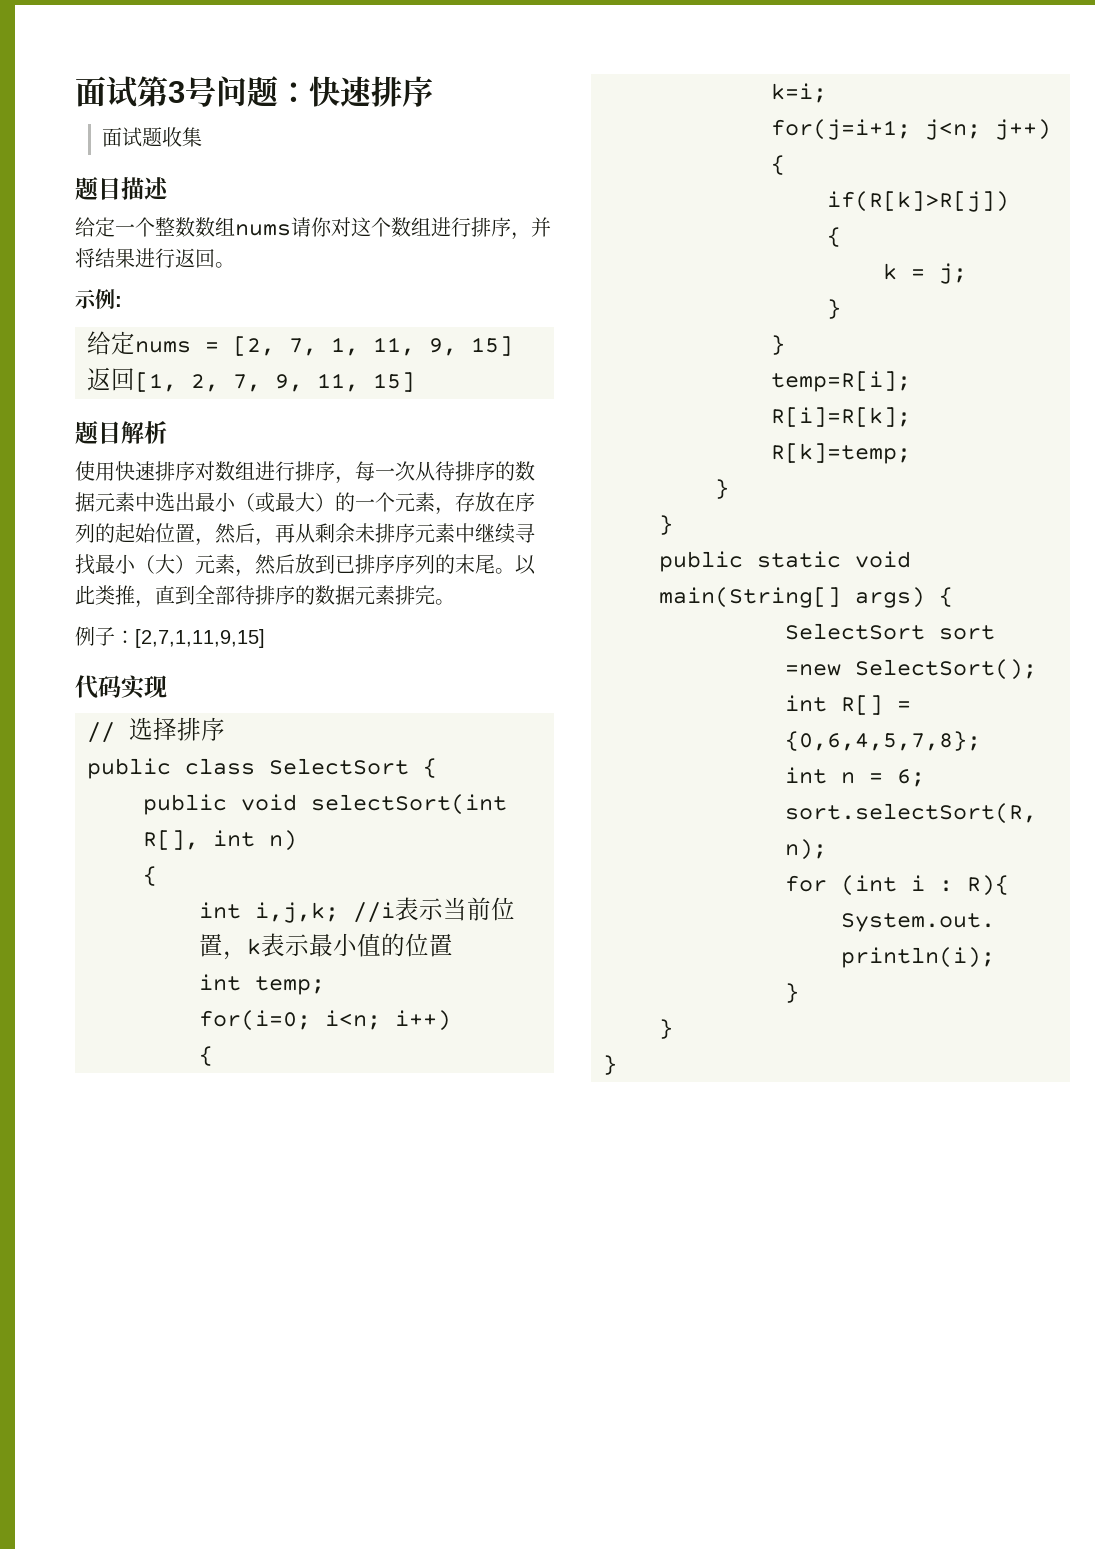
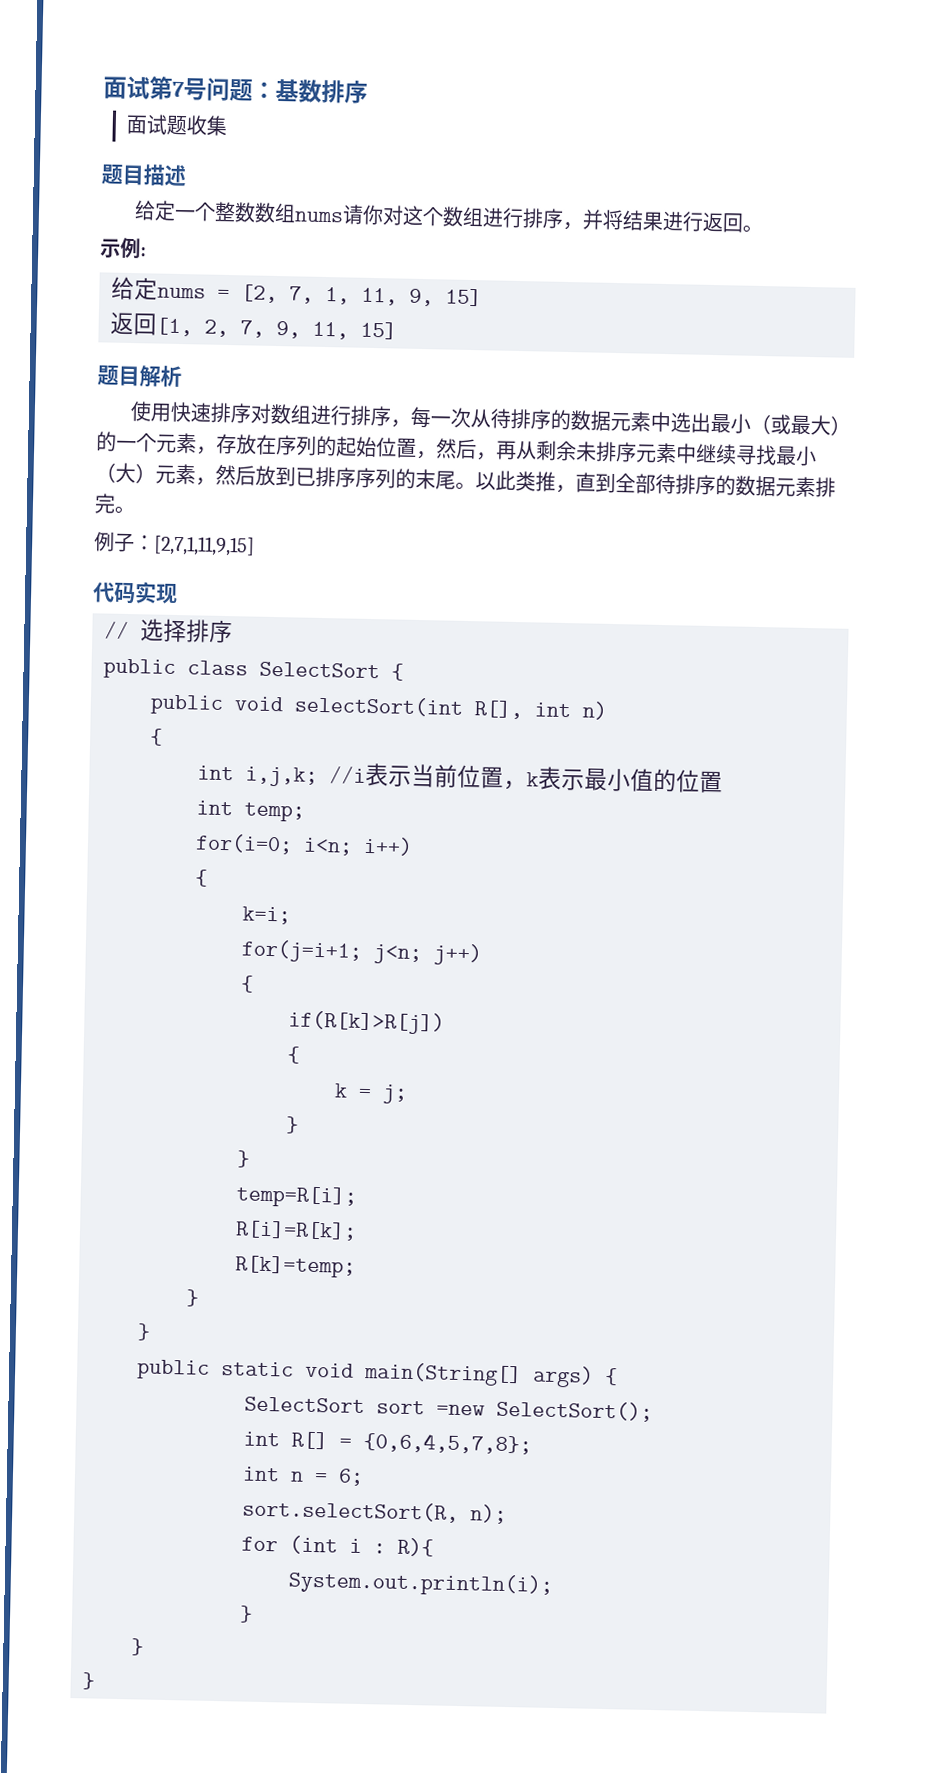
- 面试第3号问题：快速排序
+ 面试第7号问题：基数排序

